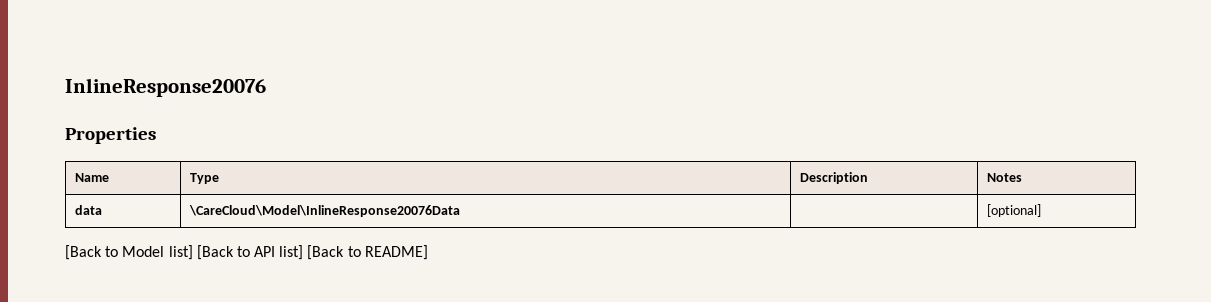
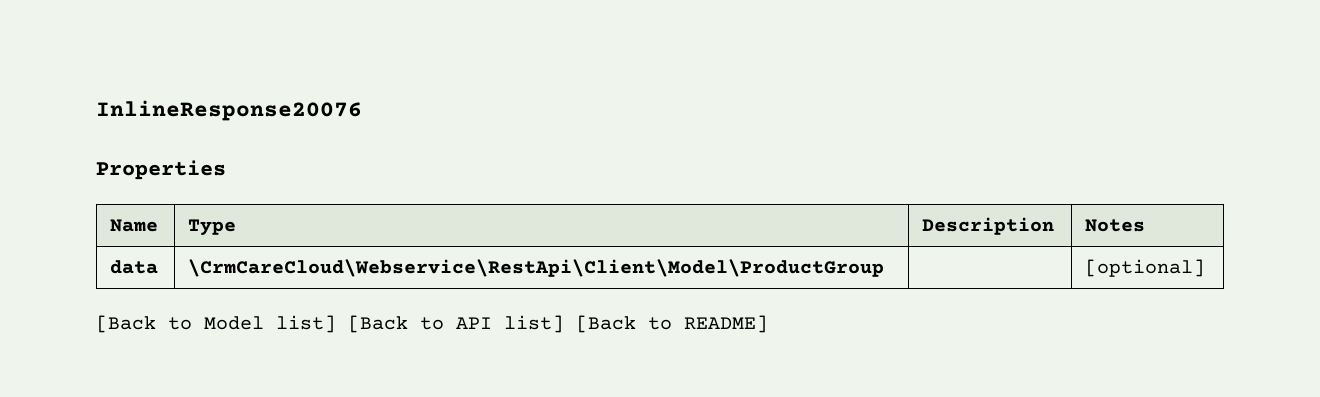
- data | \CareCloud\Model\InlineResponse20076Data | | [optional]
+ data | \CrmCareCloud\Webservice\RestApi\Client\Model\ProductGroup | | [optional]

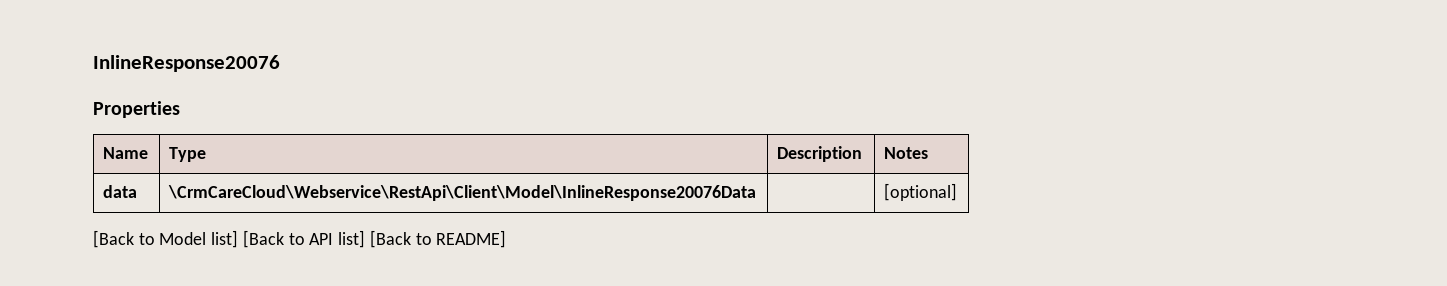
- data | \CrmCareCloud\Webservice\RestApi\Client\Model\ProductGroup | | [optional]
+ data | \CrmCareCloud\Webservice\RestApi\Client\Model\InlineResponse20076Data | | [optional]

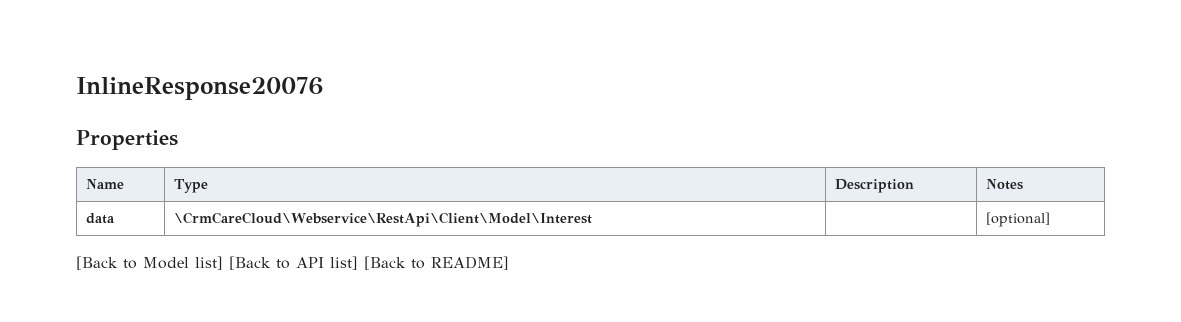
- data | \CrmCareCloud\Webservice\RestApi\Client\Model\InlineResponse20076Data | | [optional]
+ data | \CrmCareCloud\Webservice\RestApi\Client\Model\Interest | | [optional]

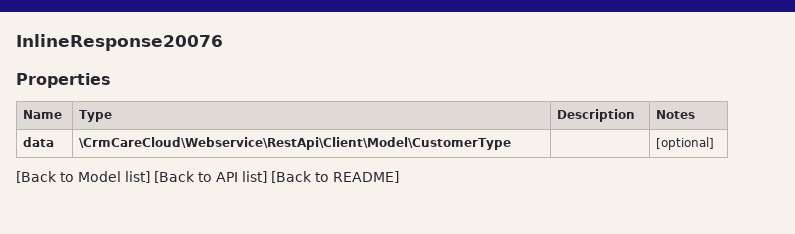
- data | \CrmCareCloud\Webservice\RestApi\Client\Model\Interest | | [optional]
+ data | \CrmCareCloud\Webservice\RestApi\Client\Model\CustomerType | | [optional]

